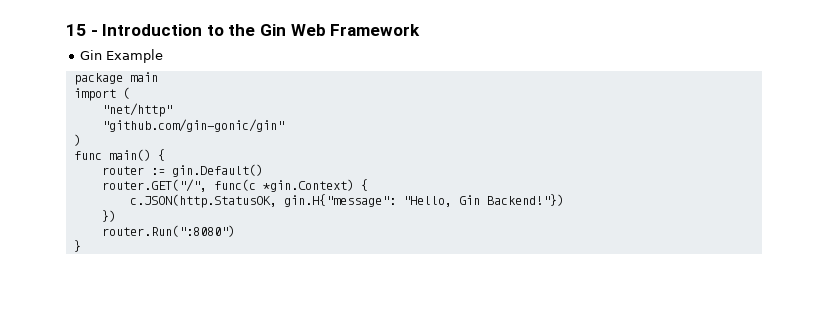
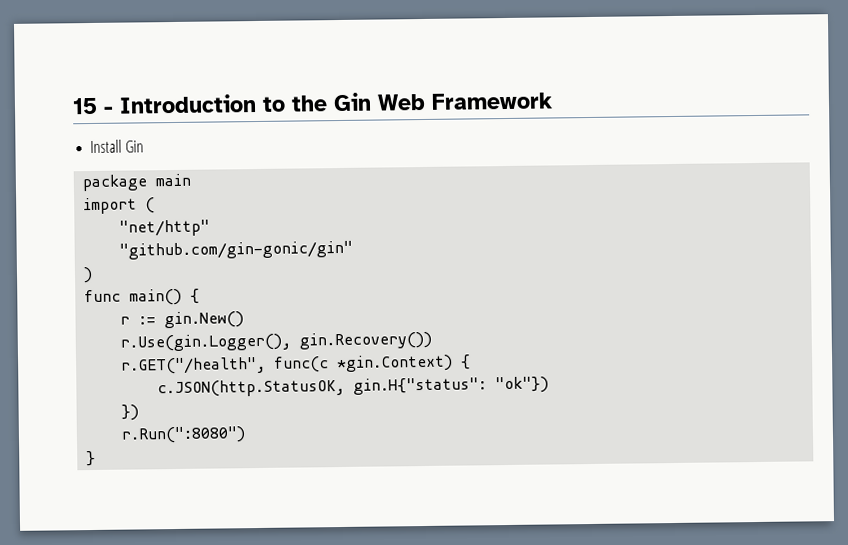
- Gin Example
+ Install Gin
- router := gin.Default()
- router.GET("/", func(c *gin.Context) {
+ r := gin.New()
+ r.Use(gin.Logger(), gin.Recovery())
+ r.GET("/health", func(c *gin.Context) {
- c.JSON(http.StatusOK, gin.H{"message": "Hello, Gin Backend!"})
+ c.JSON(http.StatusOK, gin.H{"status": "ok"})
- router.Run(":8080")
+ r.Run(":8080")

